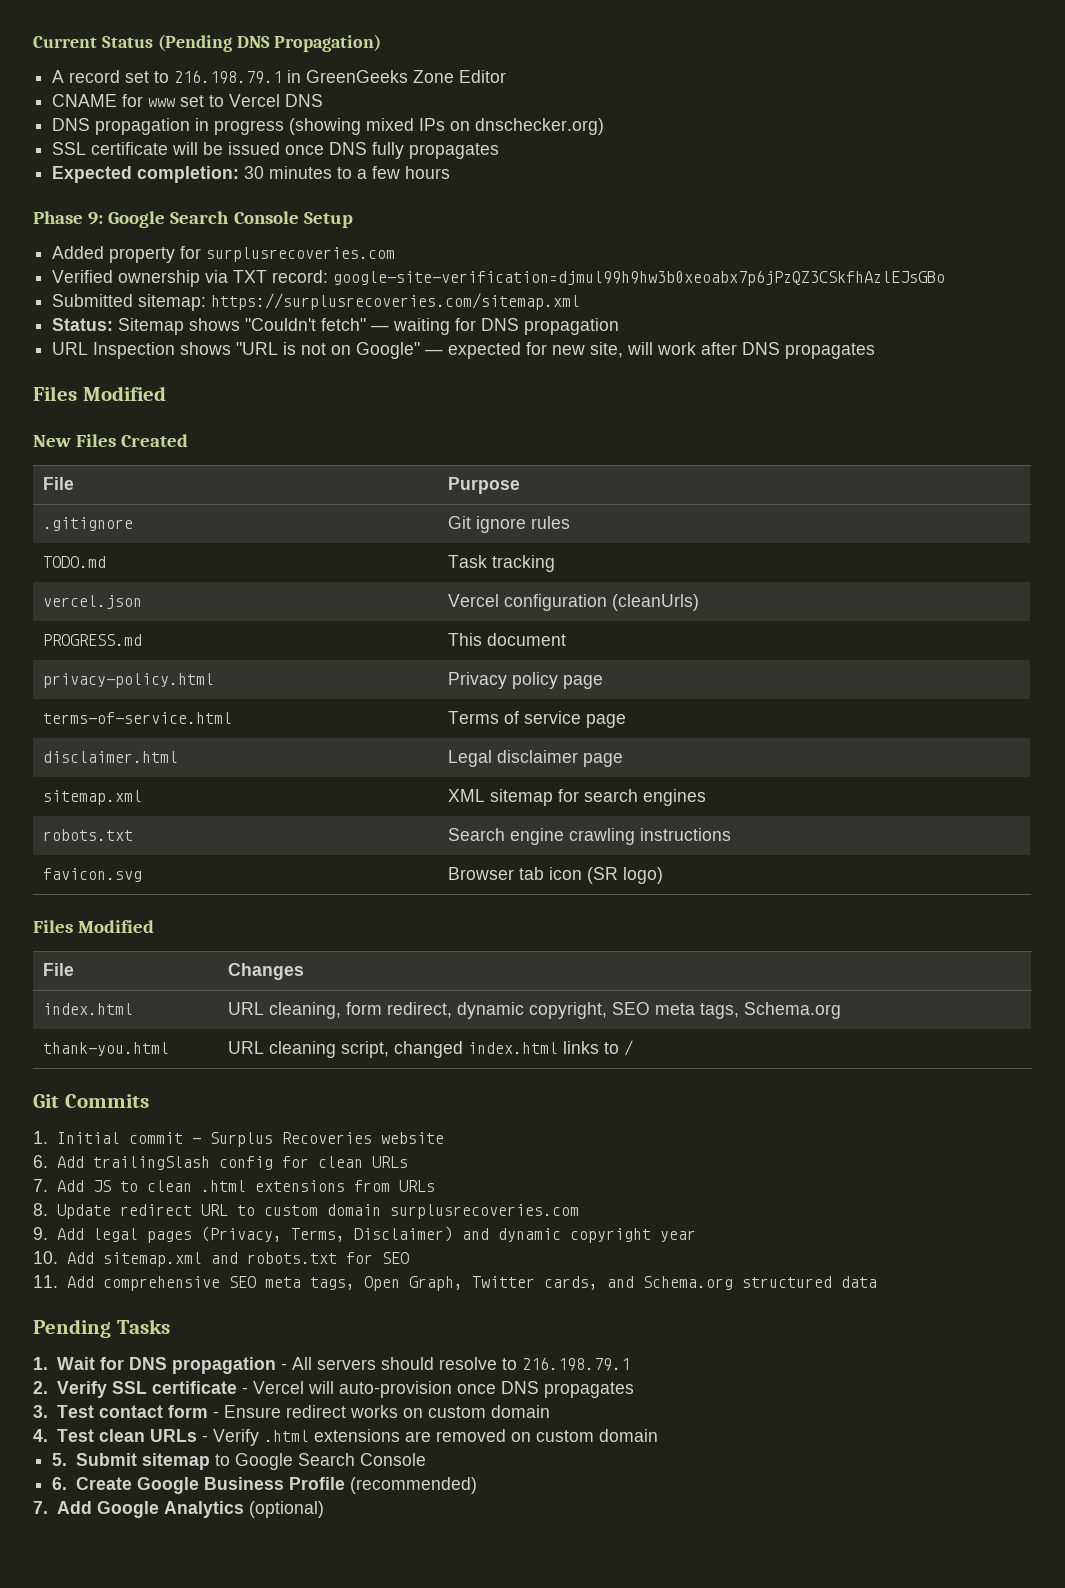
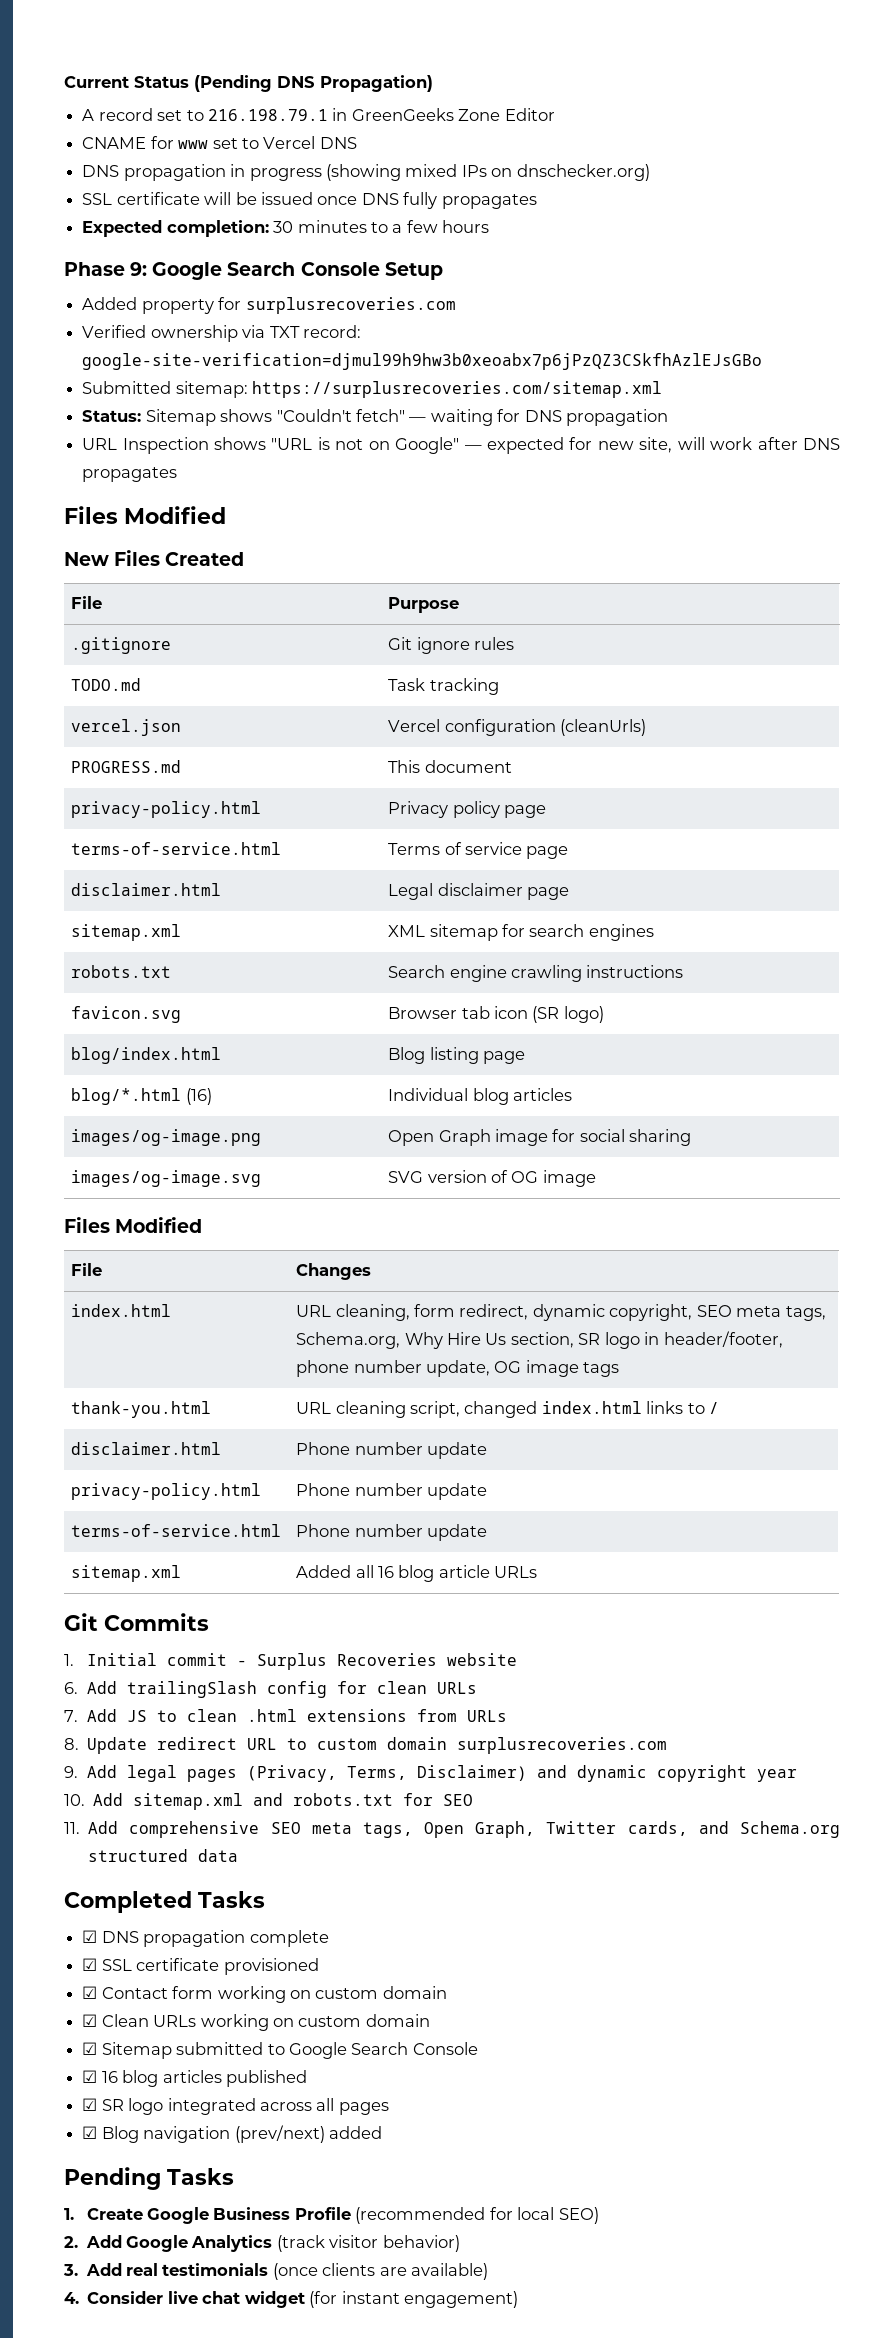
+ blog/index.html | Blog listing page
+ blog/*.html (16) | Individual blog articles
+ images/og-image.png | Open Graph image for social sharing
+ images/og-image.svg | SVG version of OG image
- index.html | URL cleaning, form redirect, dynamic copyright, SEO meta tags, Schema.org
+ index.html | URL cleaning, form redirect, dynamic copyright, SEO meta tags, Schema.org, Why Hire Us section, SR logo in header/footer, phone number update, OG image tags
+ disclaimer.html | Phone number update
+ privacy-policy.html | Phone number update
+ terms-of-service.html | Phone number update
+ sitemap.xml | Added all 16 blog article URLs
- Pending Tasks
- 1. Wait for DNS propagation - All servers should resolve to 216.198.79.1
- 2. Verify SSL certificate - Vercel will auto-provision once DNS propagates
- 3. Test contact form - Ensure redirect works on custom domain
- 4. Test clean URLs - Verify .html extensions are removed on custom domain
- 5. Submit sitemap to Google Search Console
+ Completed Tasks
+ ☑ DNS propagation complete
+ ☑ SSL certificate provisioned
+ ☑ Contact form working on custom domain
+ ☑ Clean URLs working on custom domain
+ ☑ Sitemap submitted to Google Search Console
- 6. Create Google Business Profile (recommended)
- 7. Add Google Analytics (optional)
+ ☑ 16 blog articles published
+ ☑ SR logo integrated across all pages
+ ☑ Blog navigation (prev/next) added
+ Pending Tasks
+ 1. Create Google Business Profile (recommended for local SEO)
+ 2. Add Google Analytics (track visitor behavior)
+ 3. Add real testimonials (once clients are available)
+ 4. Consider live chat widget (for instant engagement)

